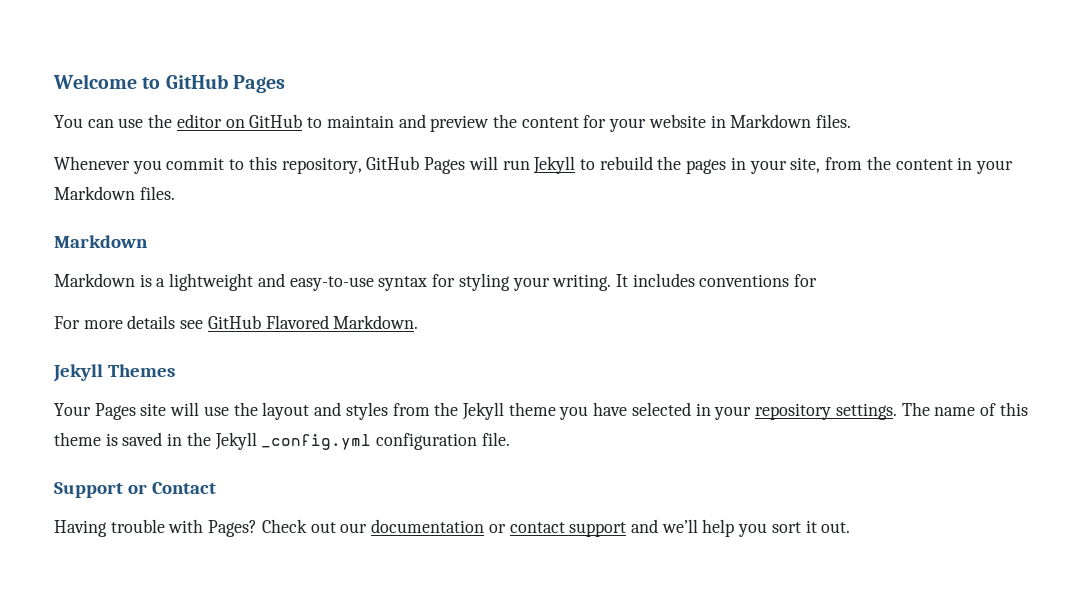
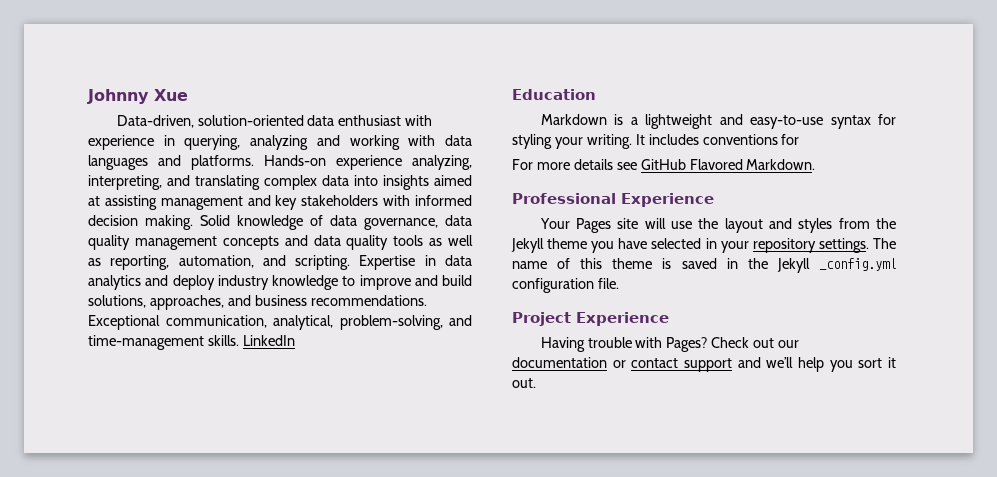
- Welcome to GitHub Pages
- You can use the editor on GitHub to maintain and preview the content for your website in Markdown files.
- Whenever you commit to this repository, GitHub Pages will run Jekyll to rebuild the pages in your site, from the content in your Markdown files.
- Markdown
+ Johnny Xue
+ Data-driven, solution-oriented data enthusiast with experience in querying, analyzing and working with data languages and platforms. Hands-on experience analyzing, interpreting, and translating complex data into insights aimed at assisting management and key stakeholders with informed decision making. Solid knowledge of data governance, data quality management concepts and data quality tools as well as reporting, automation, and scripting. Expertise in data analytics and deploy industry knowledge to improve and build solutions, approaches, and business recommendations. Exceptional communication, analytical, problem-solving, and time-management skills. LinkedIn
+ Education
- Jekyll Themes
+ Professional Experience
- Support or Contact
+ Project Experience

